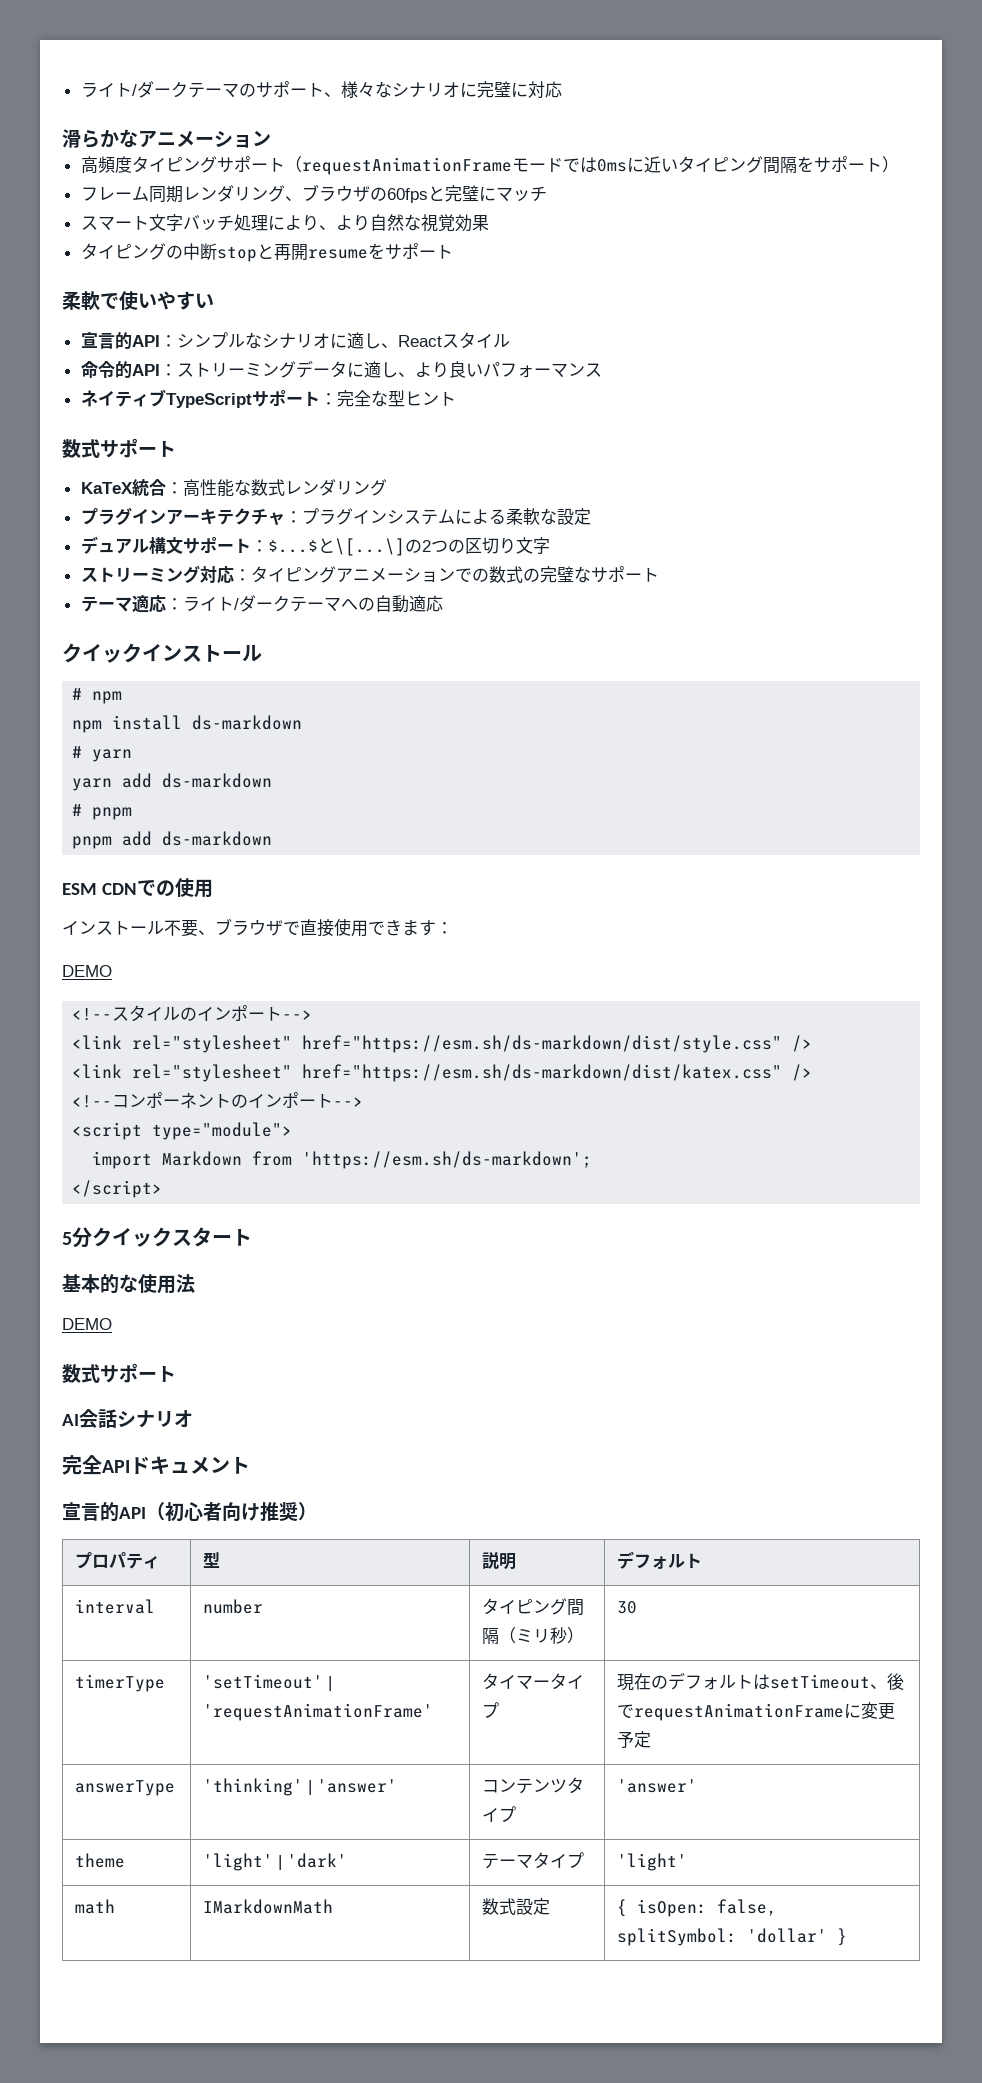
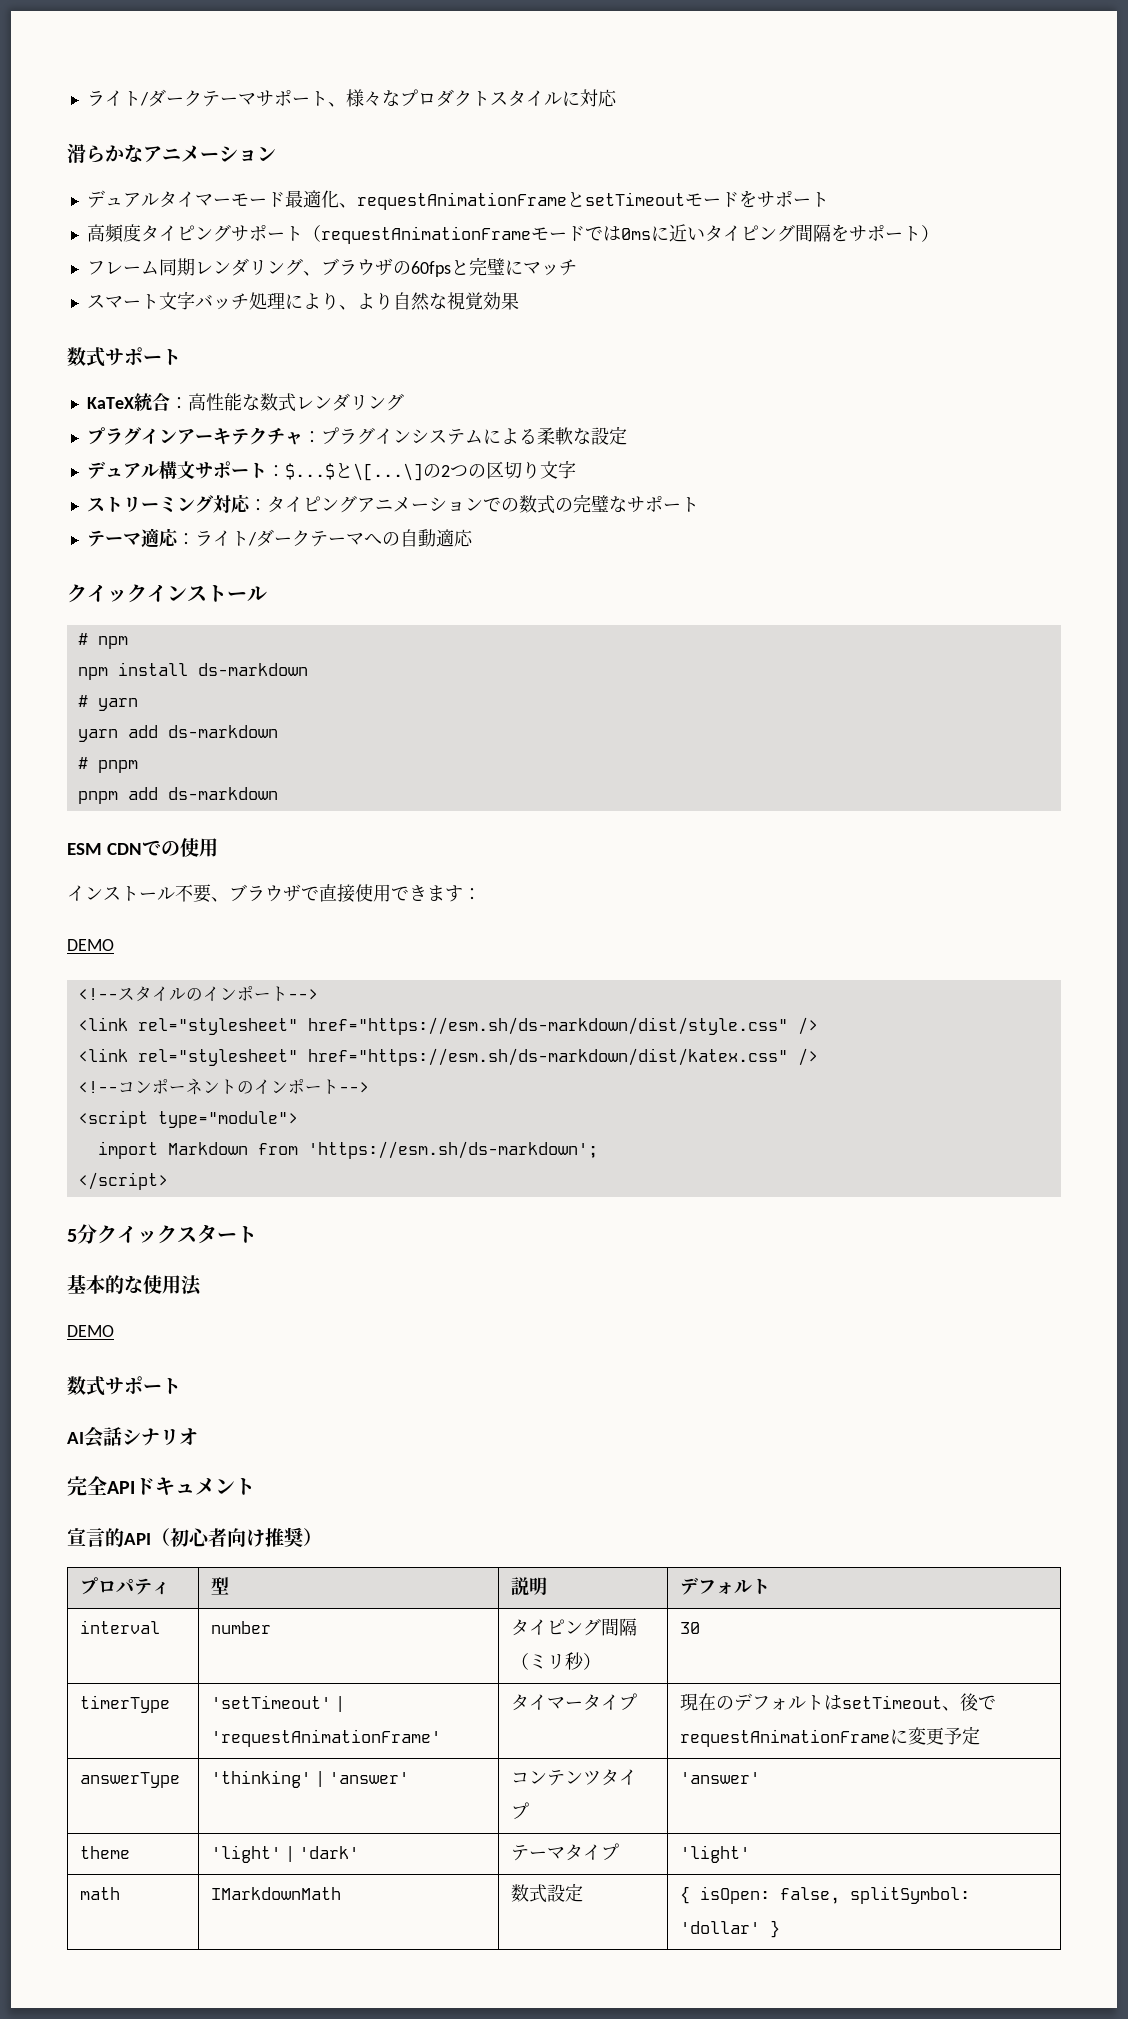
- ライト/ダークテーマのサポート、様々なシナリオに完璧に対応
+ ライト/ダークテーマサポート、様々なプロダクトスタイルに対応
+ デュアルタイマーモード最適化、requestAnimationFrameとsetTimeoutモードをサポート
- タイピングの中断stopと再開resumeをサポート
- 柔軟で使いやすい
- 宣言的API：シンプルなシナリオに適し、Reactスタイル
- 命令的API：ストリーミングデータに適し、より良いパフォーマンス
- ネイティブTypeScriptサポート：完全な型ヒント

